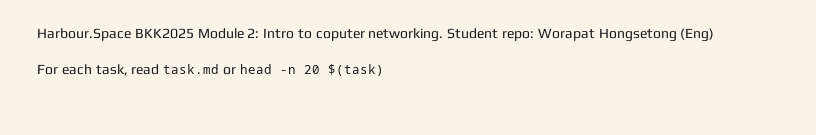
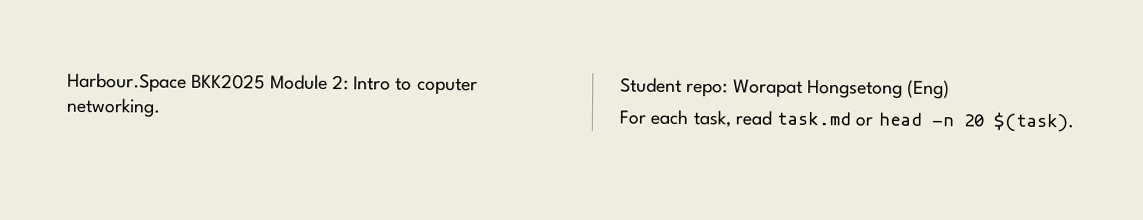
- Harbour.Space BKK2025 Module 2: Intro to coputer networking. Student repo: Worapat Hongsetong (Eng)
+ Harbour.Space BKK2025 Module 2: Intro to coputer networking.
+ Student repo: Worapat Hongsetong (Eng)
- For each task, read task.md or head -n 20 $(task)
+ For each task, read task.md or head -n 20 $(task).

